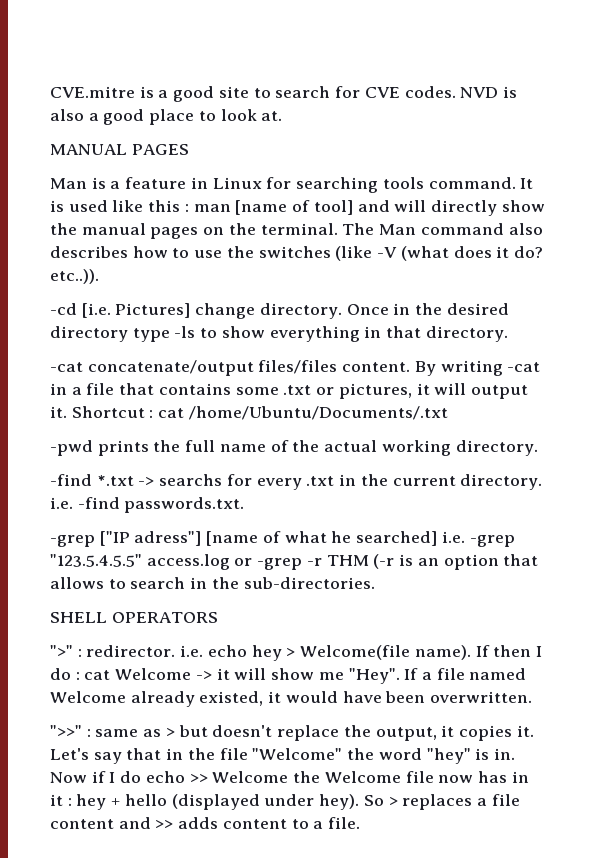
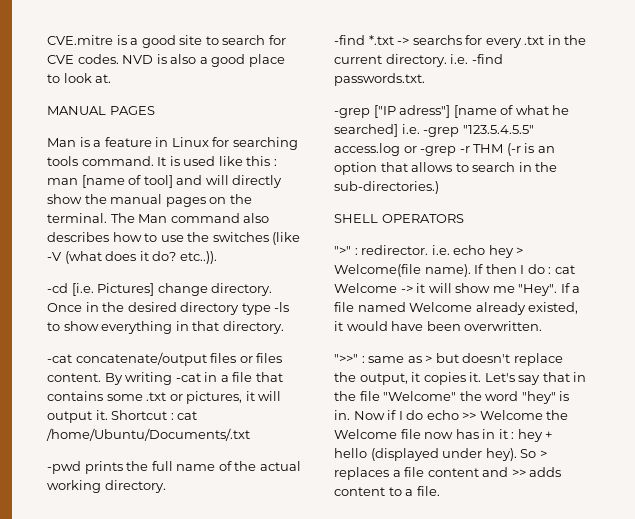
- -cat concatenate/output files/files content.
+ -cat concatenate/output files or files content.
- -grep ["IP adress"] [name of what he searched] i.e. -grep "123.5.4.5.5" access.log or -grep -r THM (-r is an option that allows to search in the sub-directories.
+ -grep ["IP adress"] [name of what he searched] i.e. -grep "123.5.4.5.5" access.log or -grep -r THM (-r is an option that allows to search in the sub-directories.)

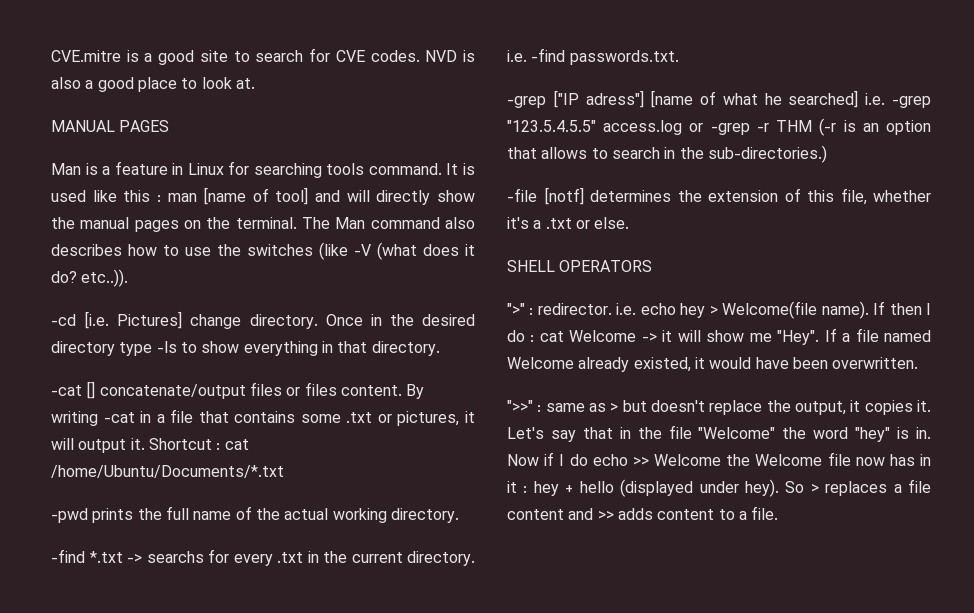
- -cat concatenate/output files or files content.
+ -cat [] concatenate/output files or files content.
- Shortcut : cat /home/Ubuntu/Documents/.txt
+ Shortcut : cat /home/Ubuntu/Documents/*.txt
+ -file [notf] determines the extension of this file, whether it's a .txt or else.

